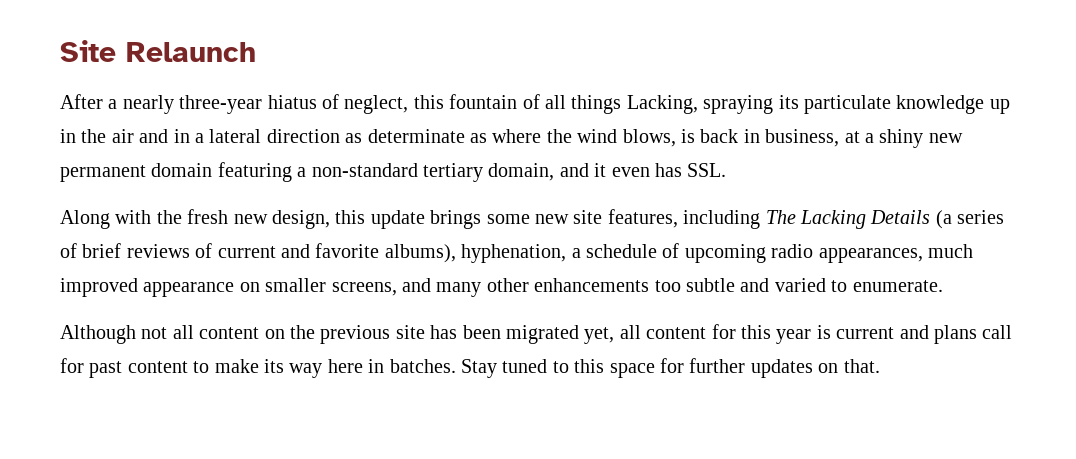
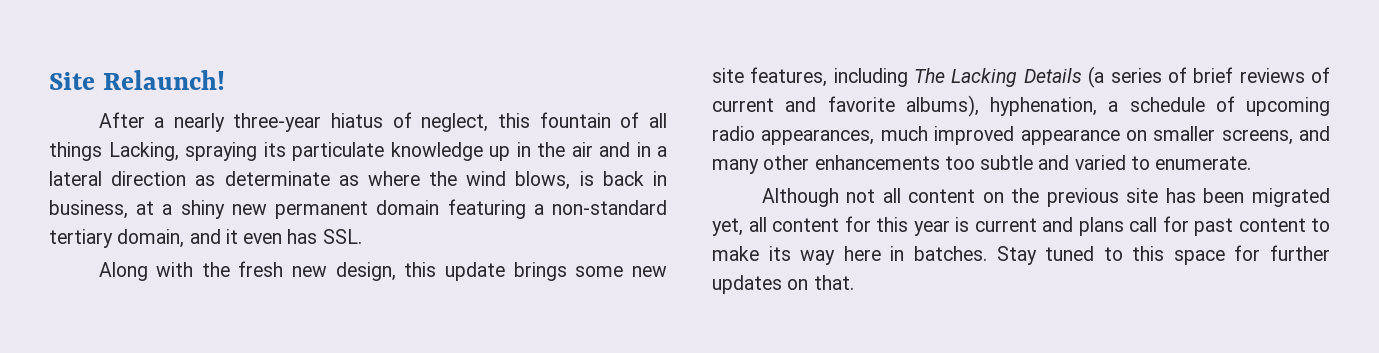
- Site Relaunch
+ Site Relaunch!

